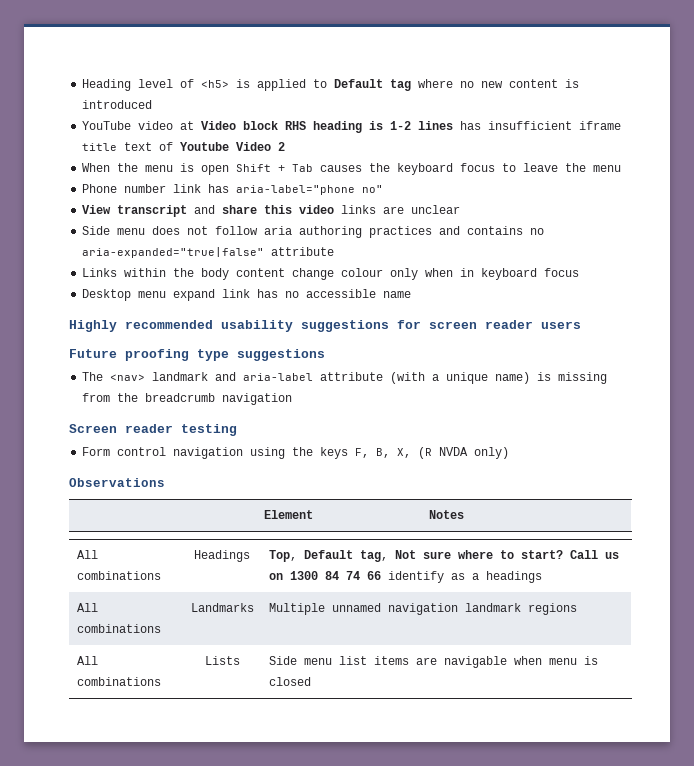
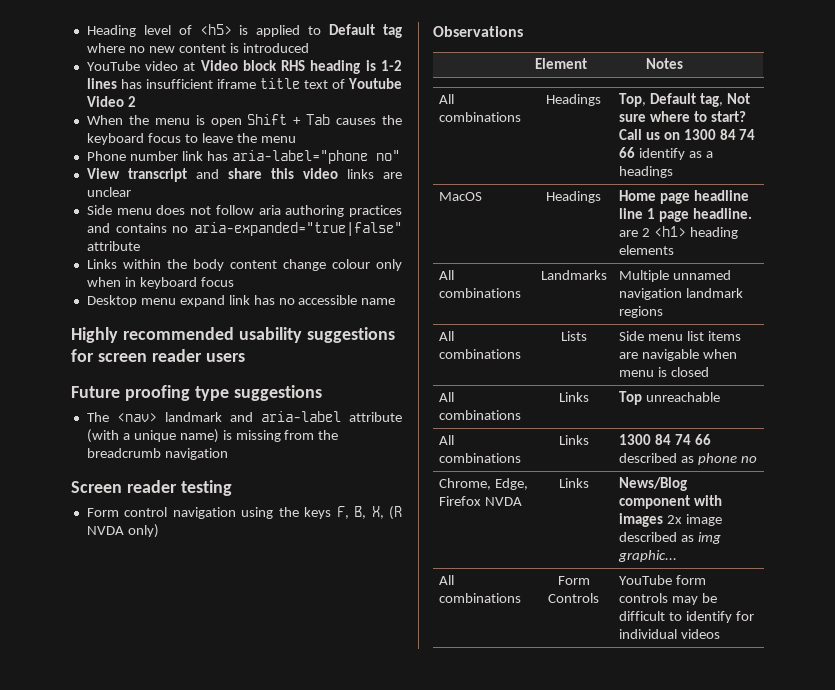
+ MacOS | Headings | Home page headline line 1 page headline. are 2 <h1> heading elements
+ All combinations | Links | Top unreachable
+ All combinations | Links | 1300 84 74 66 described as phone no
+ Chrome, Edge, Firefox NVDA | Links | News/Blog component with images 2x image described as img graphic...
+ All combinations | Form Controls | YouTube form controls may be difficult to identify for individual videos

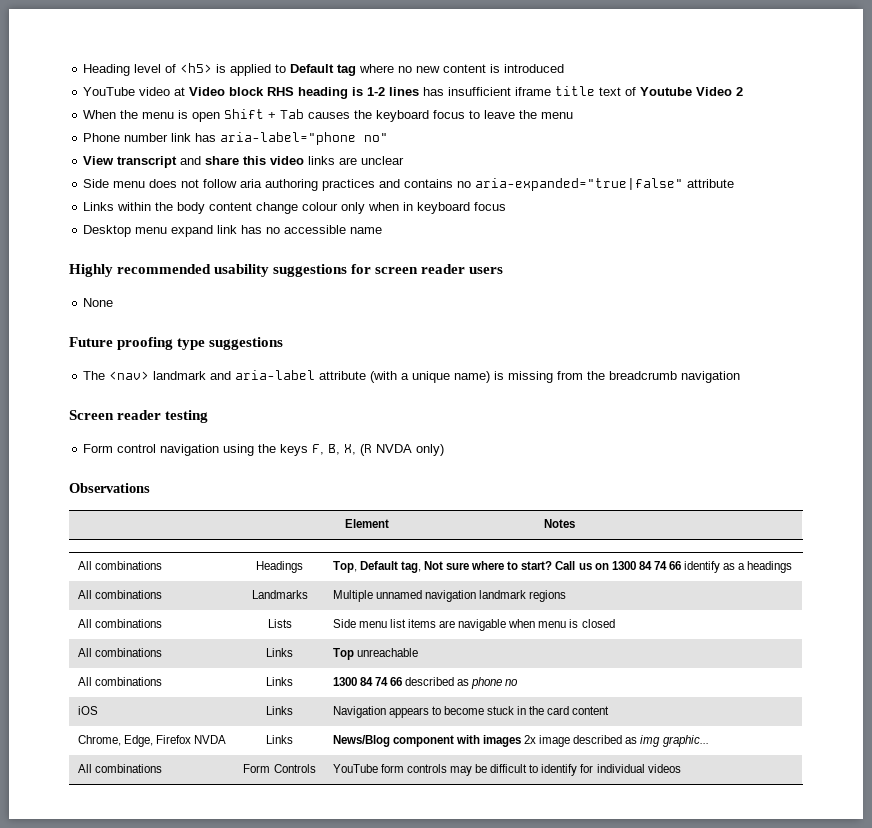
+ None
- MacOS | Headings | Home page headline line 1 page headline. are 2 <h1> heading elements
+ iOS | Links | Navigation appears to become stuck in the card content

